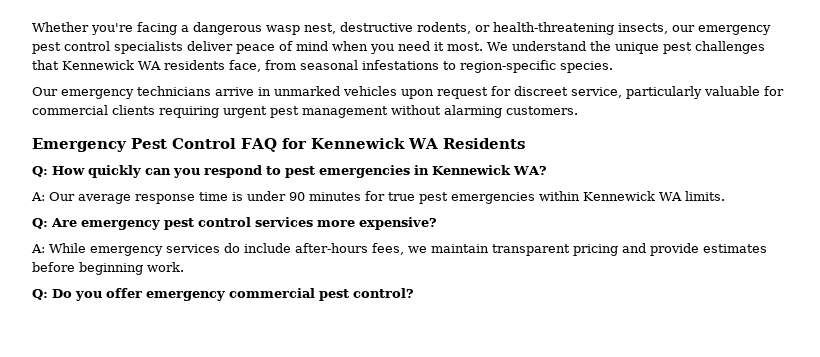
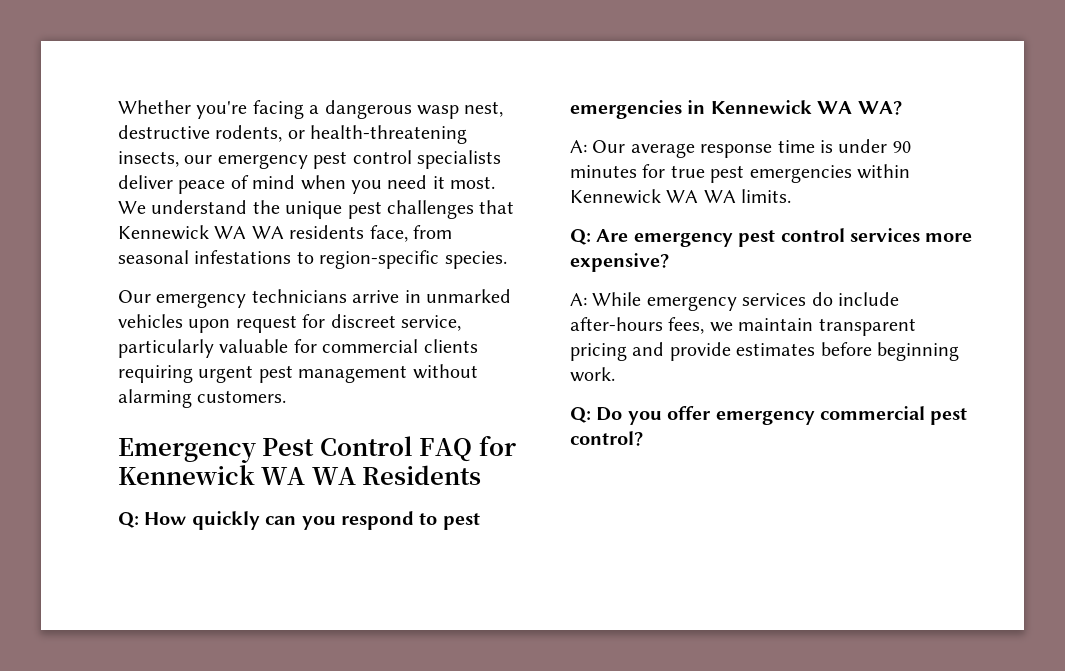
- We understand the unique pest challenges that Kennewick WA residents face, from seasonal infestations to region-specific species.
+ We understand the unique pest challenges that Kennewick WA WA residents face, from seasonal infestations to region-specific species.
- Emergency Pest Control FAQ for Kennewick WA Residents
+ Emergency Pest Control FAQ for Kennewick WA WA Residents
- Q: How quickly can you respond to pest emergencies in Kennewick WA?
+ Q: How quickly can you respond to pest emergencies in Kennewick WA WA?
- A: Our average response time is under 90 minutes for true pest emergencies within Kennewick WA limits.
+ A: Our average response time is under 90 minutes for true pest emergencies within Kennewick WA WA limits.

